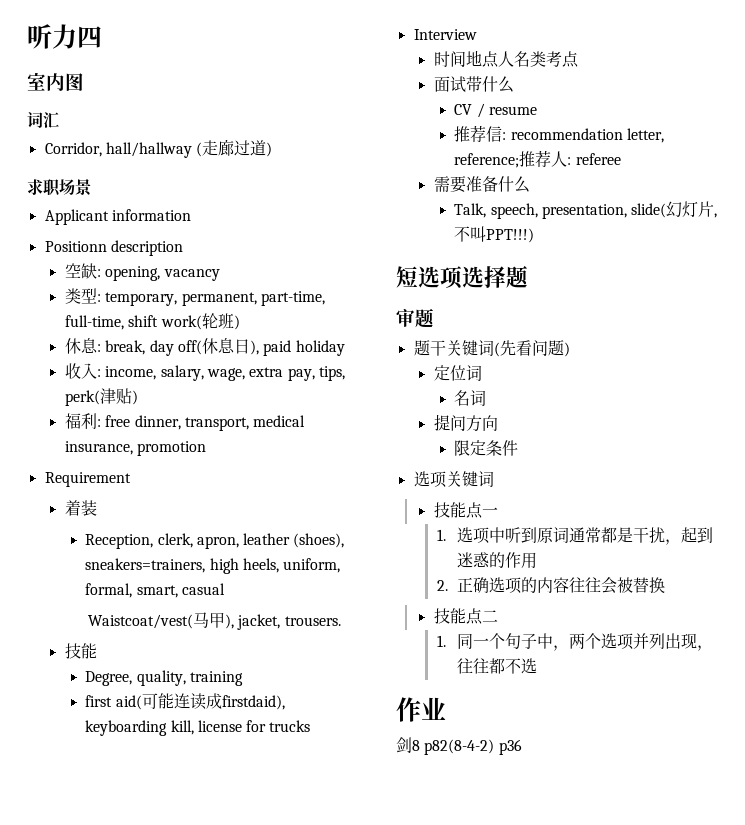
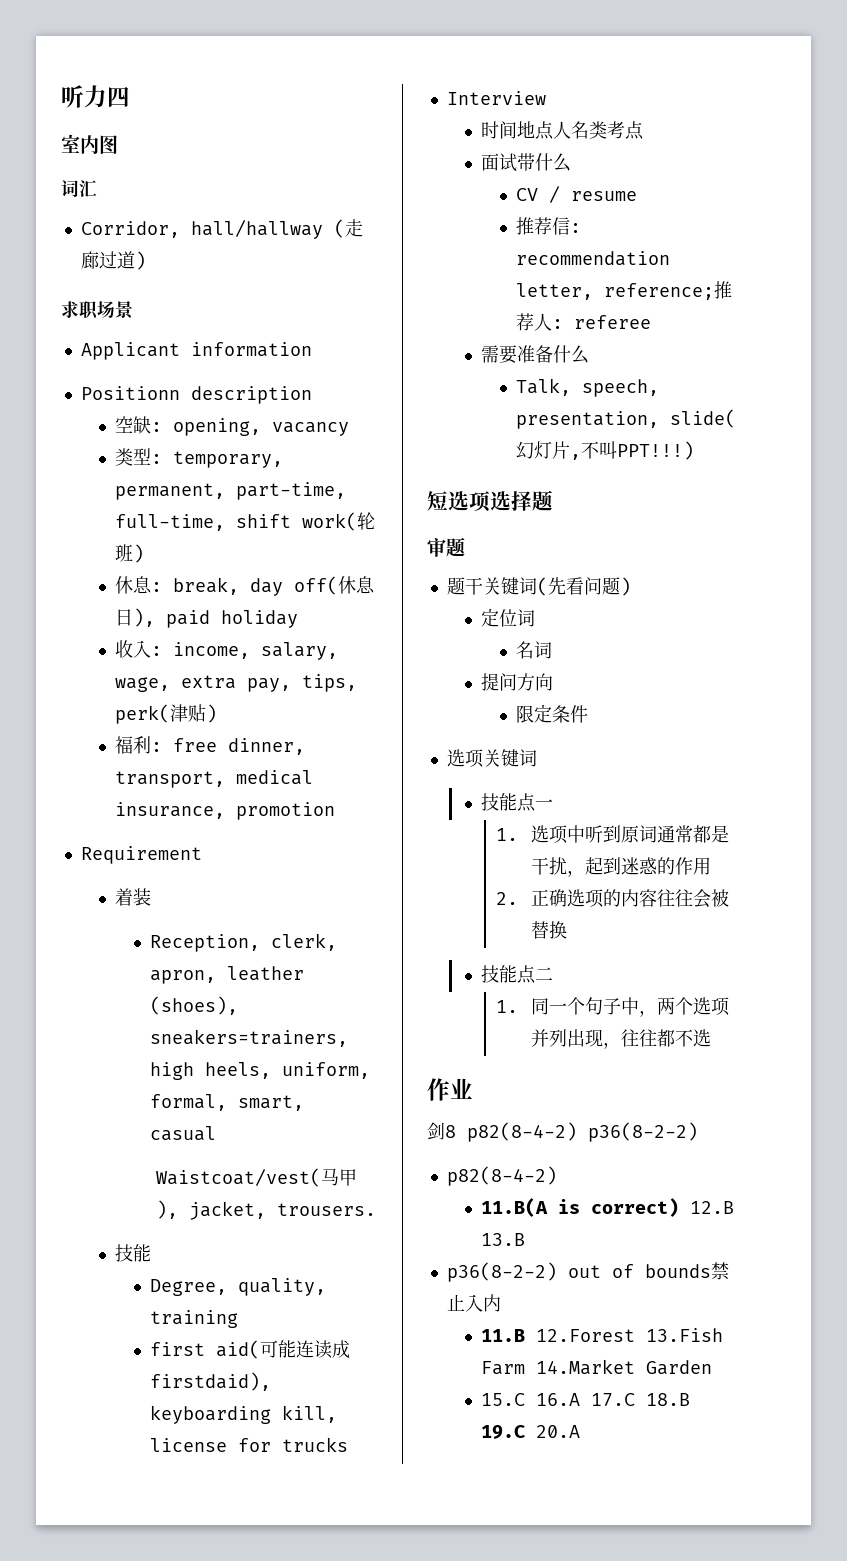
- 剑8 p82(8-4-2) p36
+ 剑8 p82(8-4-2) p36(8-2-2)
+ p82(8-4-2)
+ 11.B(A is correct) 12.B 13.B
+ p36(8-2-2) out of bounds禁止入内
+ 11.B 12.Forest 13.Fish Farm 14.Market Garden
+ 15.C 16.A 17.C 18.B 19.C 20.A

